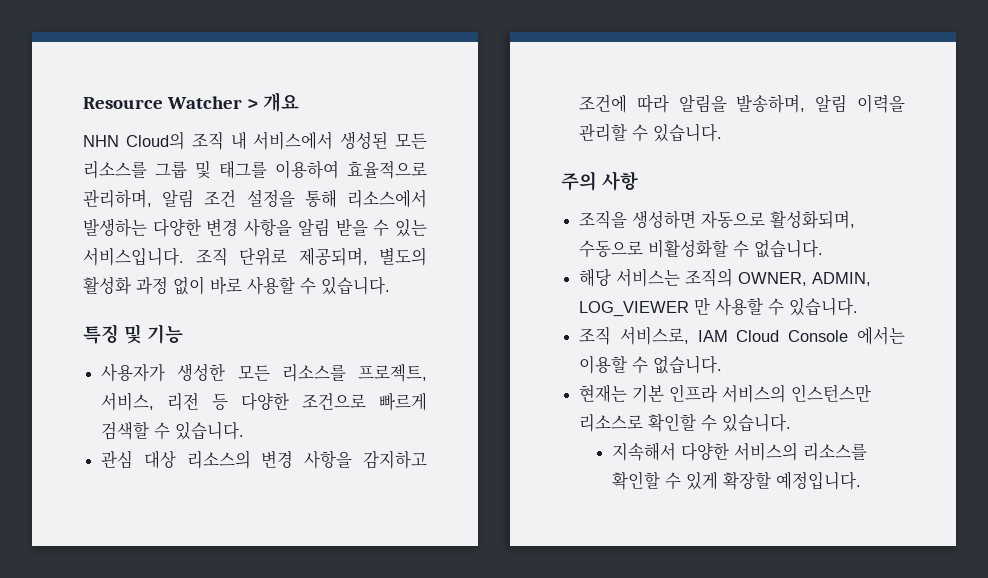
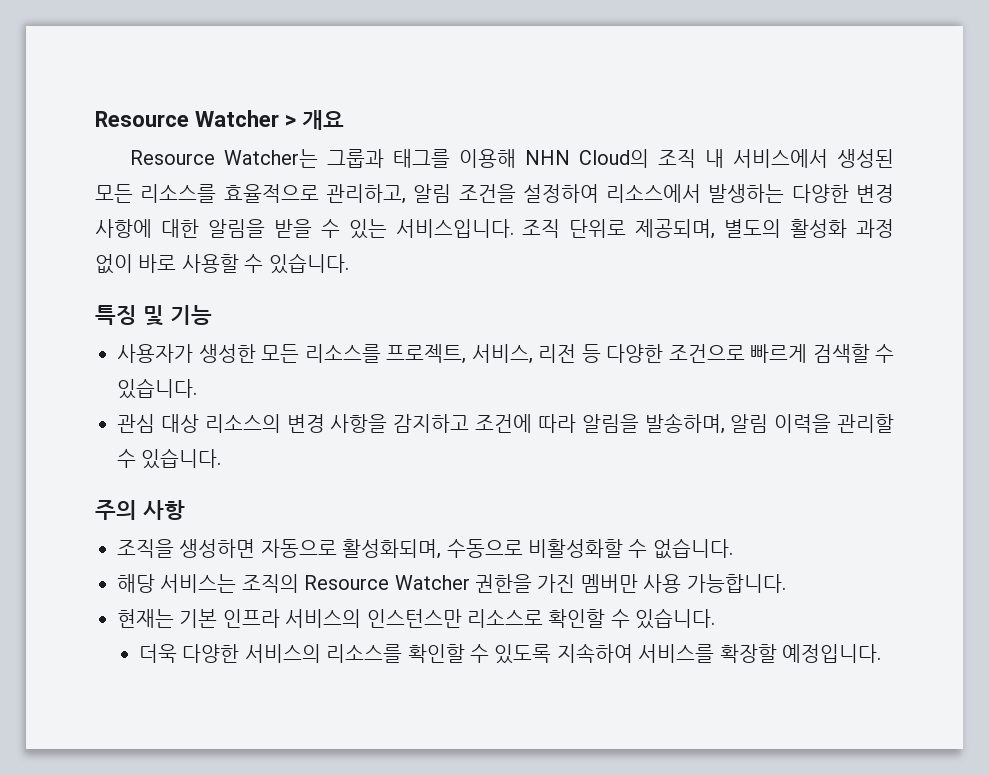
- NHN Cloud의 조직 내 서비스에서 생성된 모든 리소스를 그룹 및 태그를 이용하여 효율적으로 관리하며, 알림 조건 설정을 통해 리소스에서 발생하는 다양한 변경 사항을 알림 받을 수 있는 서비스입니다.
+ Resource Watcher는 그룹과 태그를 이용해 NHN Cloud의 조직 내 서비스에서 생성된 모든 리소스를 효율적으로 관리하고, 알림 조건을 설정하여 리소스에서 발생하는 다양한 변경 사항에 대한 알림을 받을 수 있는 서비스입니다.
- 해당 서비스는 조직의 OWNER, ADMIN, LOG_VIEWER 만 사용할 수 있습니다.
- 조직 서비스로, IAM Cloud Console 에서는 이용할 수 없습니다.
+ 해당 서비스는 조직의 Resource Watcher 권한을 가진 멤버만 사용 가능합니다.
- 지속해서 다양한 서비스의 리소스를 확인할 수 있게 확장할 예정입니다.
+ 더욱 다양한 서비스의 리소스를 확인할 수 있도록 지속하여 서비스를 확장할 예정입니다.

